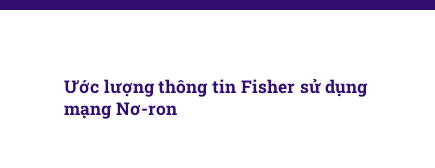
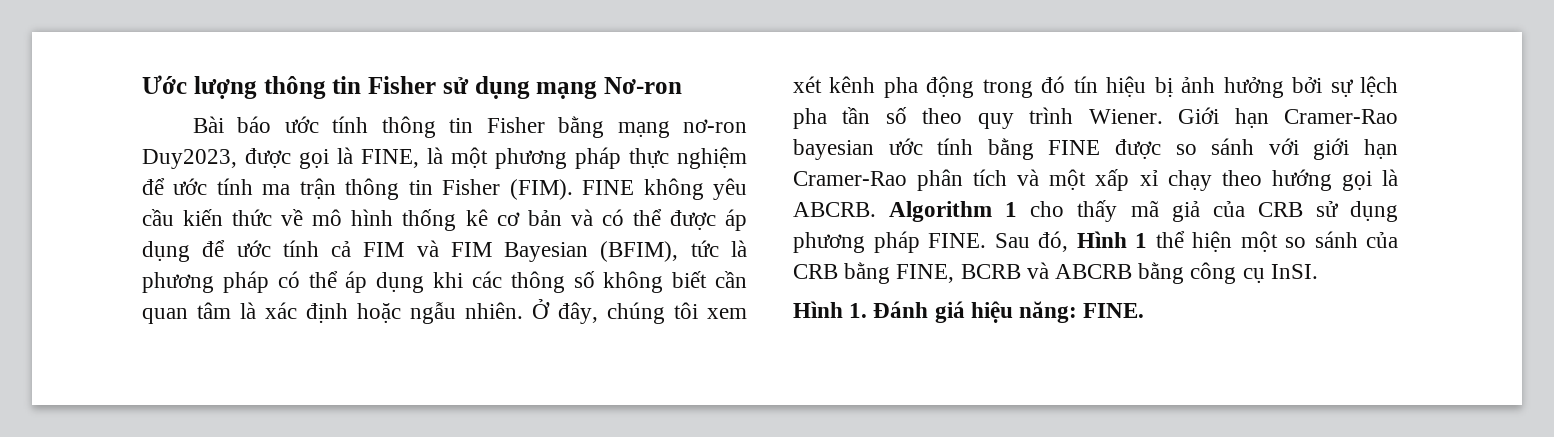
+ Bài báo ước tính thông tin Fisher bằng mạng nơ-ron Duy2023, được gọi là FINE, là một phương pháp thực nghiệm để ước tính ma trận thông tin Fisher (FIM). FINE không yêu cầu kiến thức về mô hình thống kê cơ bản và có thể được áp dụng để ước tính cả FIM và FIM Bayesian (BFIM), tức là phương pháp có thể áp dụng khi các thông số không biết cần quan tâm là xác định hoặc ngẫu nhiên. Ở đây, chúng tôi xem xét kênh pha động trong đó tín hiệu bị ảnh hưởng bởi sự lệch pha tần số theo quy trình Wiener. Giới hạn Cramer-Rao bayesian ước tính bằng FINE được so sánh với giới hạn Cramer-Rao phân tích và một xấp xỉ chạy theo hướng gọi là ABCRB. Algorithm 1 cho thấy mã giả của CRB sử dụng phương pháp FINE. Sau đó, Hình 1 thể hiện một so sánh của CRB bằng FINE, BCRB và ABCRB bằng công cụ InSI.
+ Hình 1. Đánh giá hiệu năng: FINE.

